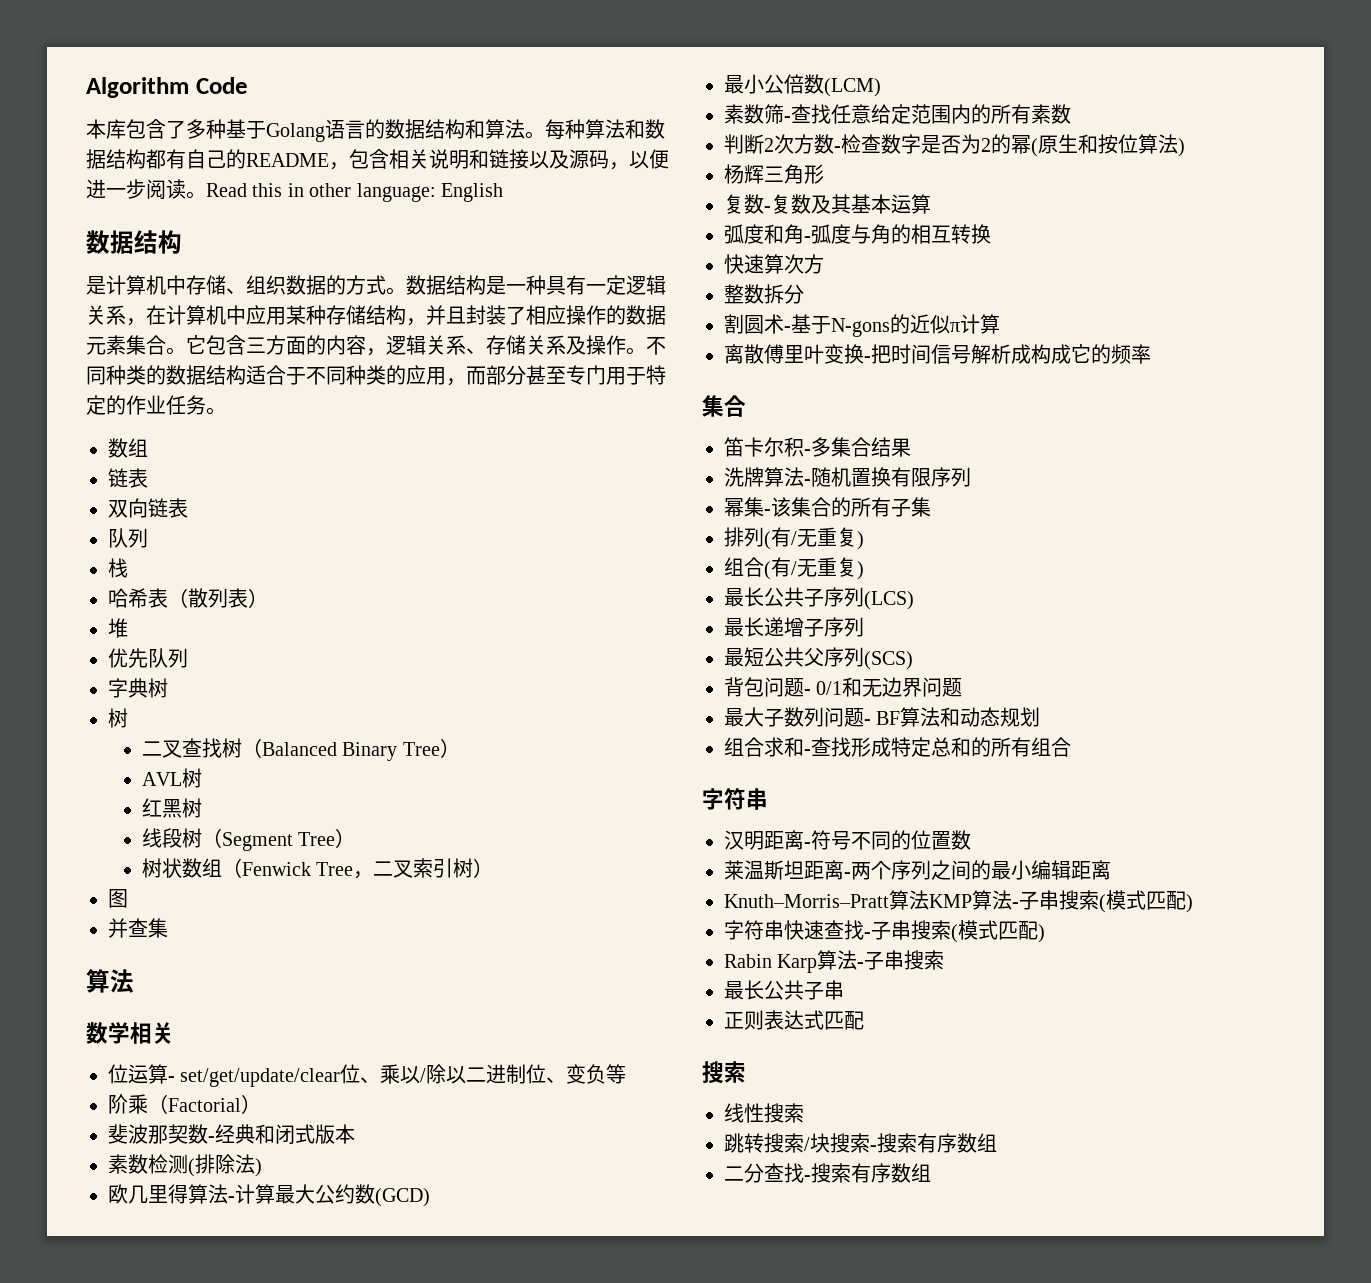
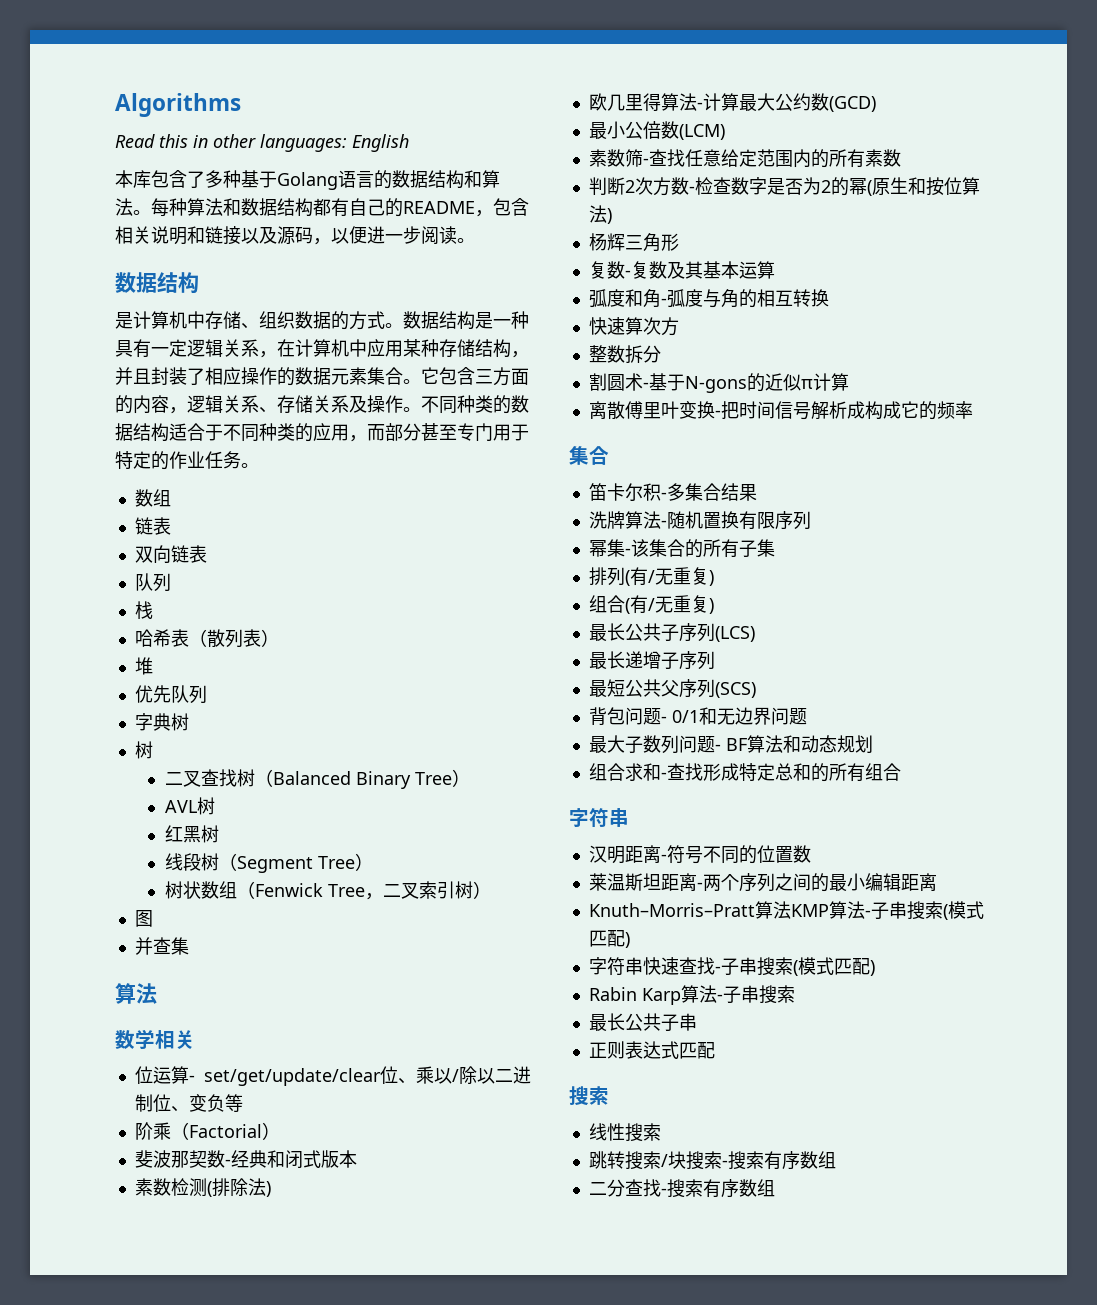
- Algorithm Code
+ Algorithms
+ Read this in other languages: English
- Read this in other language: English

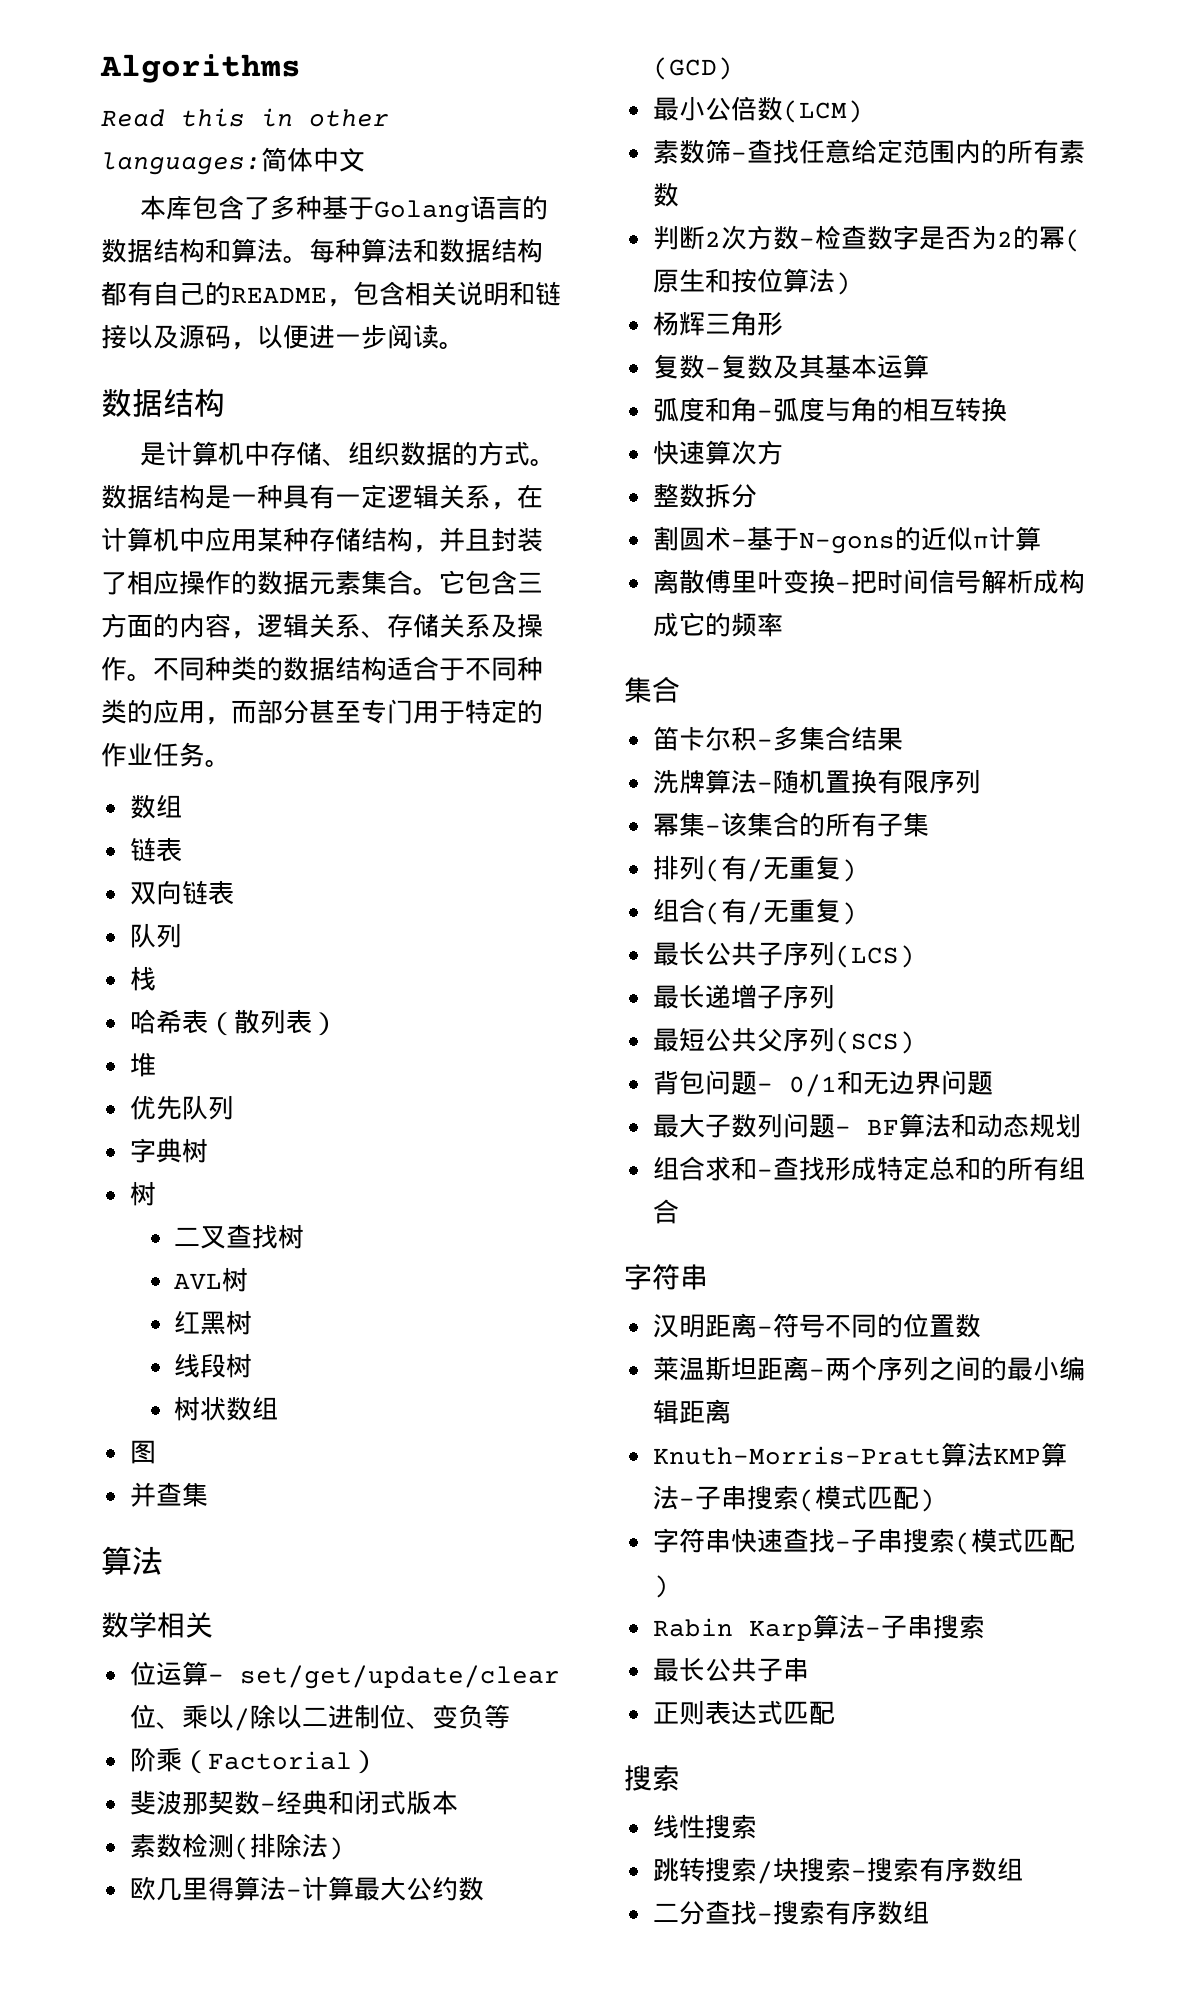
- Read this in other languages: English
+ Read this in other languages:简体中文
- 二叉查找树（Balanced Binary Tree）
+ 二叉查找树
- 线段树（Segment Tree）
+ 线段树
- 树状数组（Fenwick Tree，二叉索引树）
+ 树状数组

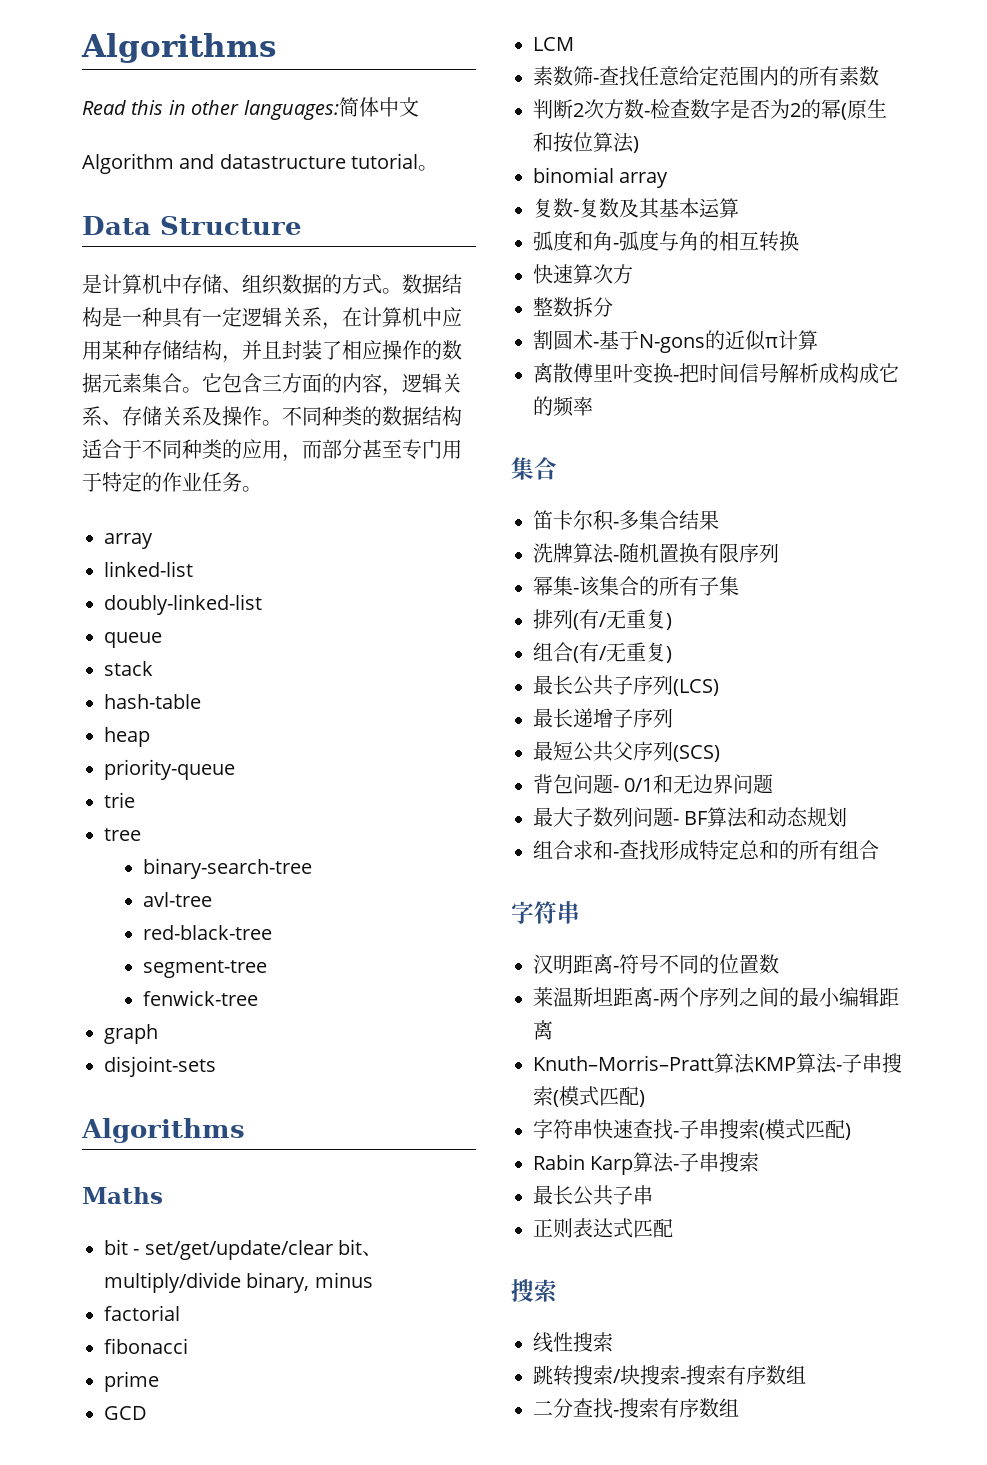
- 本库包含了多种基于Golang语言的数据结构和算法。每种算法和数据结构都有自己的README，包含相关说明和链接以及源码，以便进一步阅读。
- 数据结构
+ Algorithm and datastructure tutorial。
+ Data Structure
  不同种类的数据结构适合于不同种类的应用，而部分甚至专门用于特定的作业任务。
- 数组
- 链表
- 双向链表
- 队列
- 栈
- 哈希表（散列表）
- 堆
- 优先队列
- 字典树
- 树
- 二叉查找树
- AVL树
- 红黑树
- 线段树
- 树状数组
- 图
- 并查集
- 算法
- 数学相关
- 位运算- set/get/update/clear位、乘以/除以二进制位、变负等
- 阶乘（Factorial）
- 斐波那契数-经典和闭式版本
- 素数检测(排除法)
- 欧几里得算法-计算最大公约数(GCD)
- 最小公倍数(LCM)
+ array
+ linked-list
+ doubly-linked-list
+ queue
+ stack
+ hash-table
+ heap
+ priority-queue
+ trie
+ tree
+ binary-search-tree
+ avl-tree
+ red-black-tree
+ segment-tree
+ fenwick-tree
+ graph
+ disjoint-sets
+ Algorithms
+ Maths
+ bit - set/get/update/clear bit、multiply/divide binary, minus
+ factorial
+ fibonacci
+ prime
+ GCD
+ LCM
- 杨辉三角形
+ binomial array

